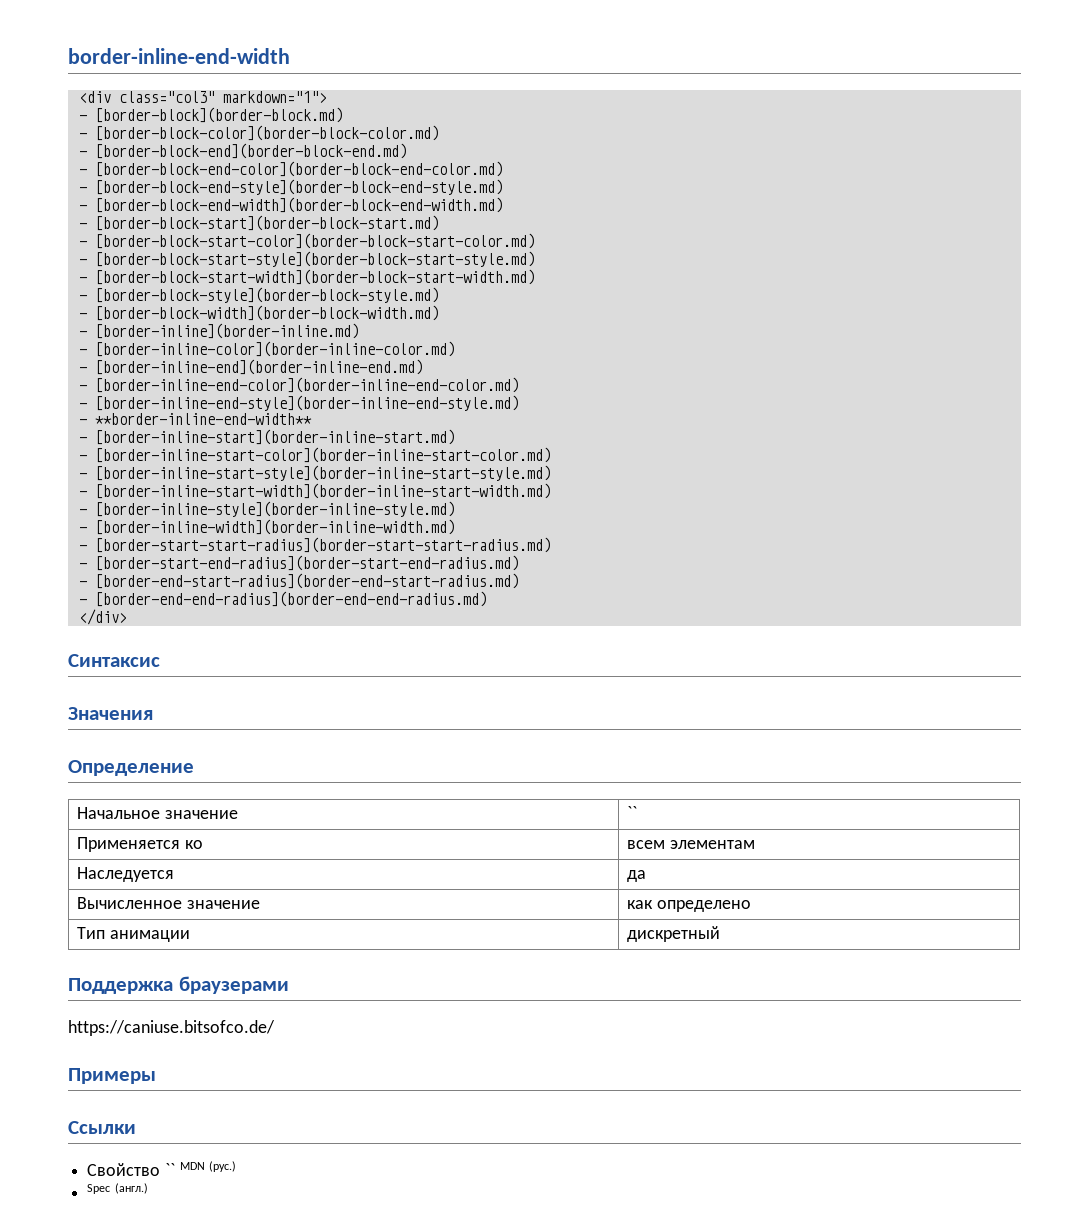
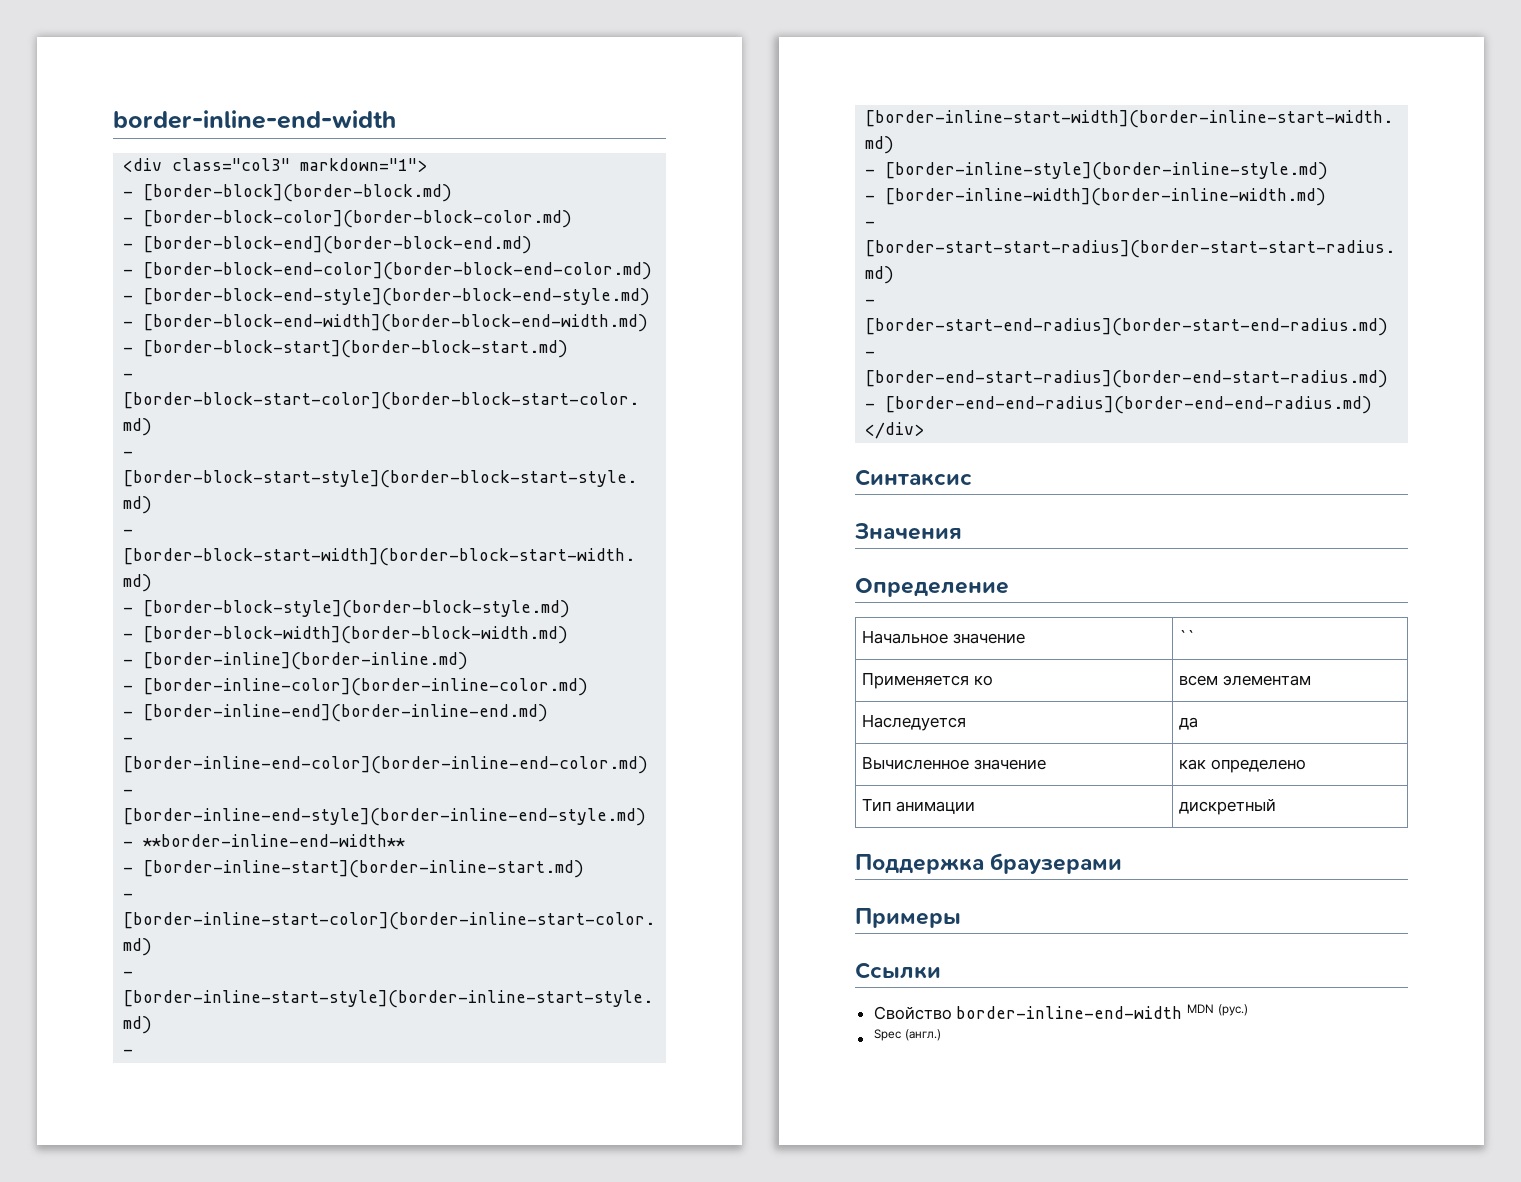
- https://caniuse.bitsofco.de/
- Свойство `` MDN (рус.)
+ Свойство border-inline-end-width MDN (рус.)

